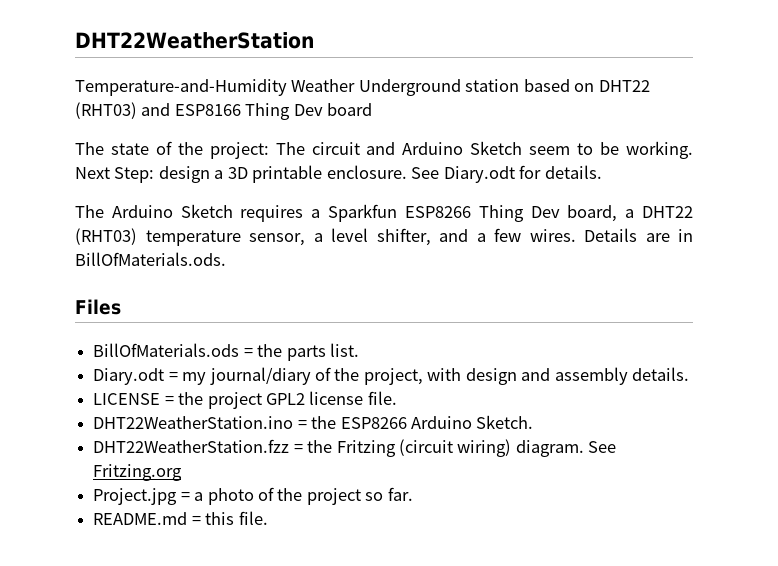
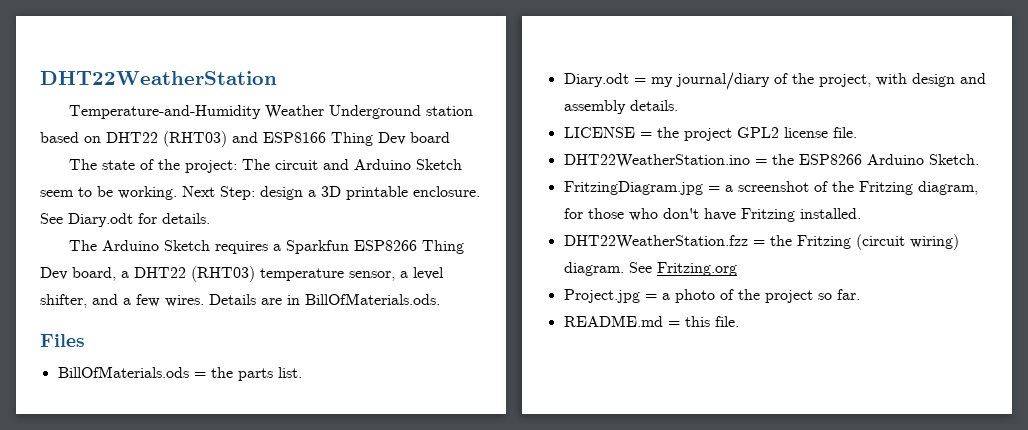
+ FritzingDiagram.jpg = a screenshot of the Fritzing diagram, for those who don't have Fritzing installed.

